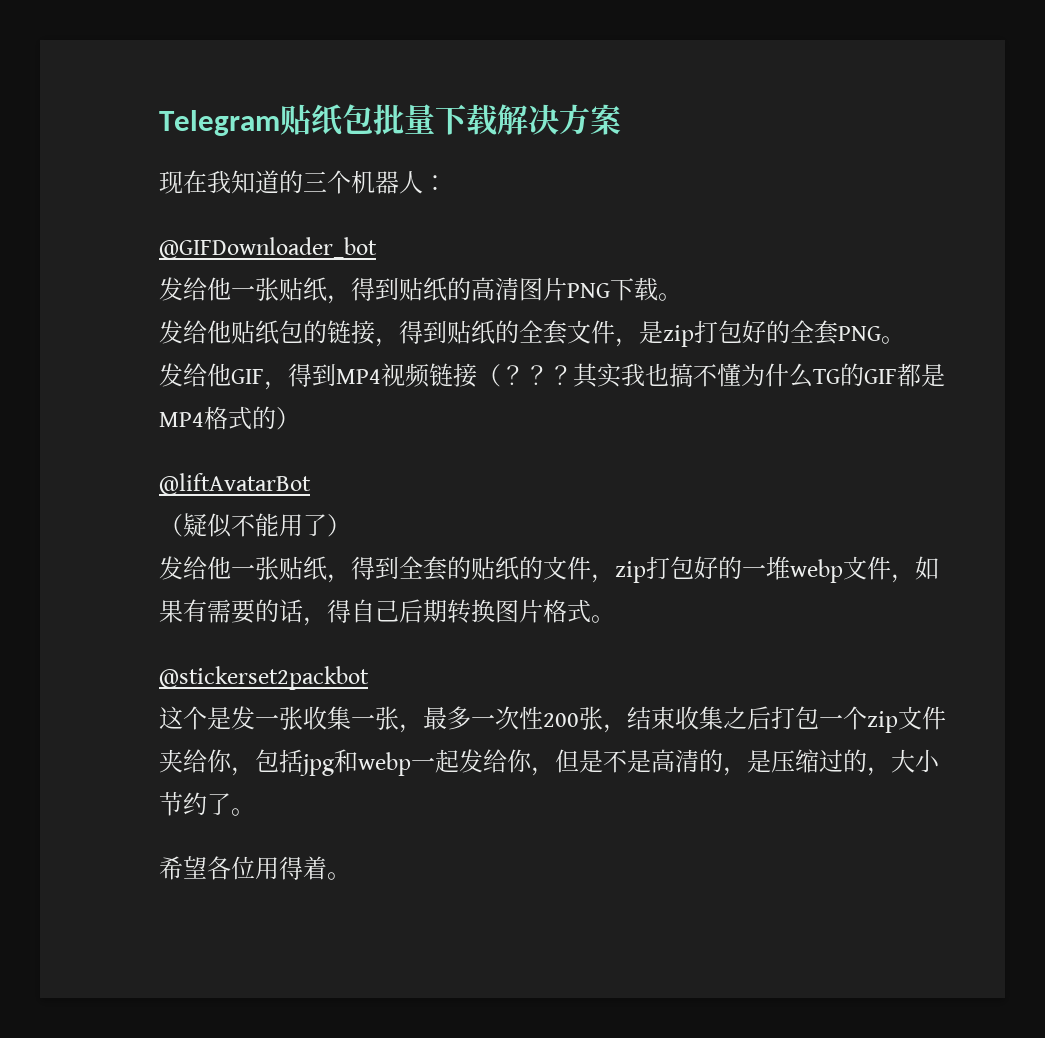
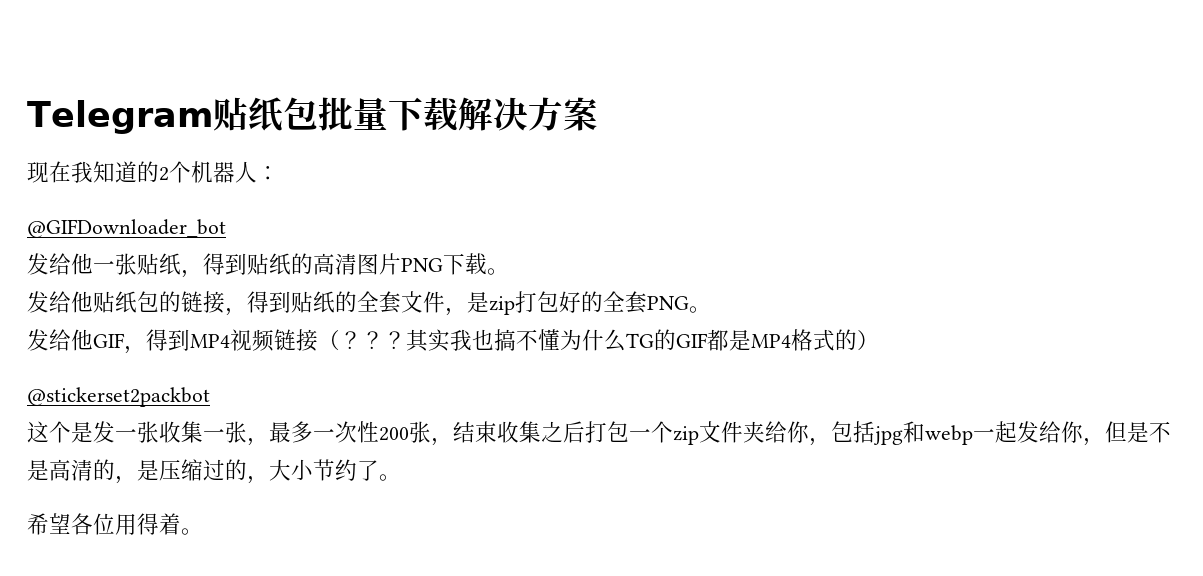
- 现在我知道的三个机器人：
+ 现在我知道的2个机器人：
- @liftAvatarBot
- （疑似不能用了）
- 发给他一张贴纸，得到全套的贴纸的文件，zip打包好的一堆webp文件，如果有需要的话，得自己后期转换图片格式。

